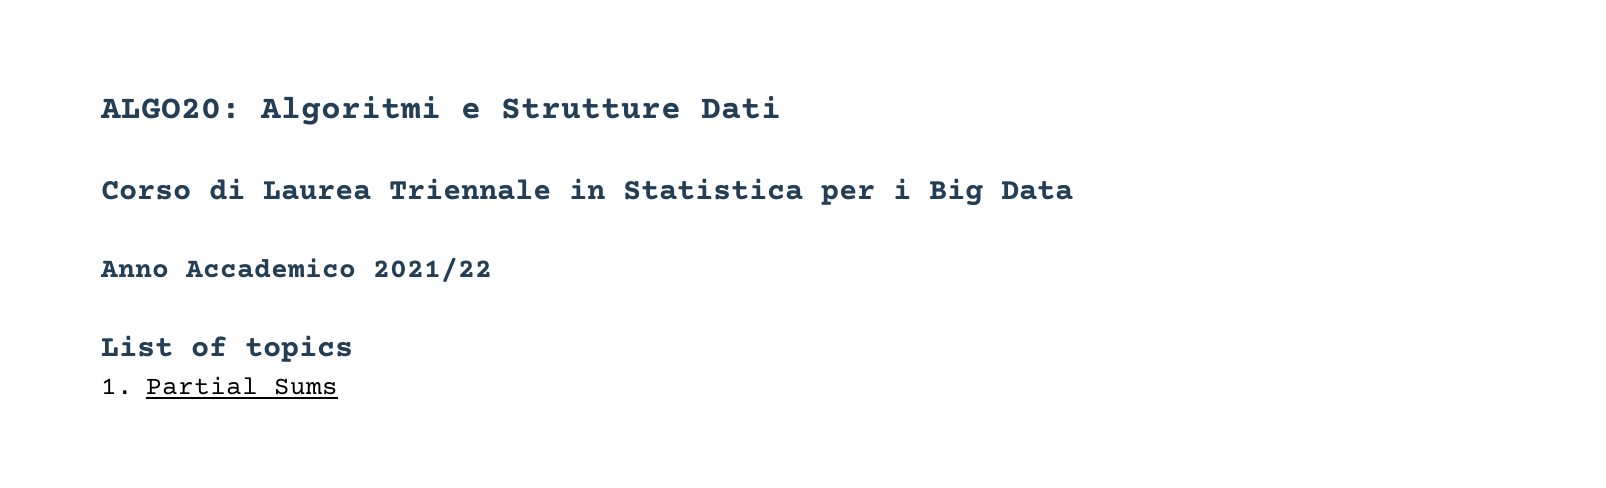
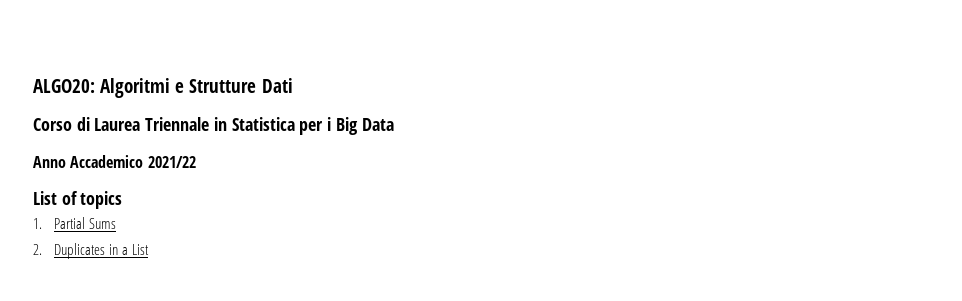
+ 2. Duplicates in a List

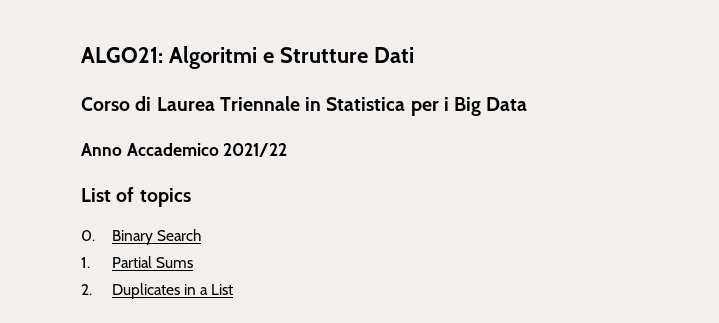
- ALGO20: Algoritmi e Strutture Dati
+ ALGO21: Algoritmi e Strutture Dati
+ 0. Binary Search

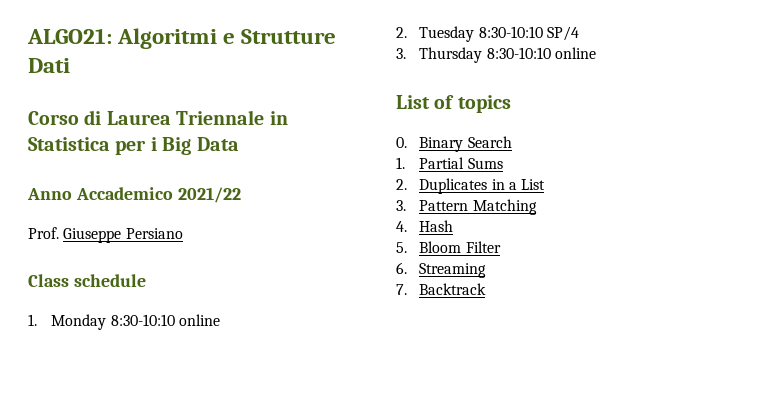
+ Prof. Giuseppe Persiano
+ Class schedule
+ 1. Monday 8:30-10:10 online
+ 2. Tuesday 8:30-10:10 SP/4
+ 3. Thursday 8:30-10:10 online
+ 3. Pattern Matching
+ 4. Hash
+ 5. Bloom Filter
+ 6. Streaming
+ 7. Backtrack

